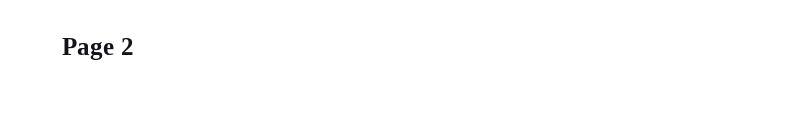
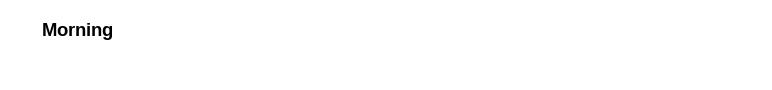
- Page 2
+ Morning

